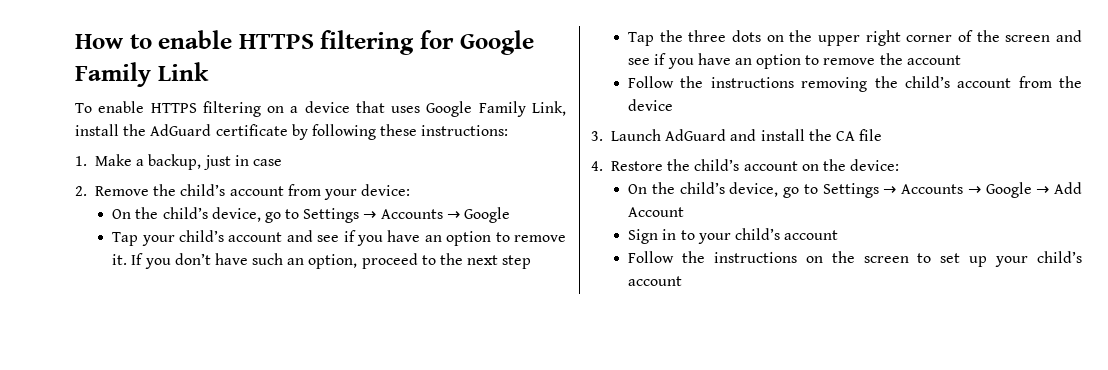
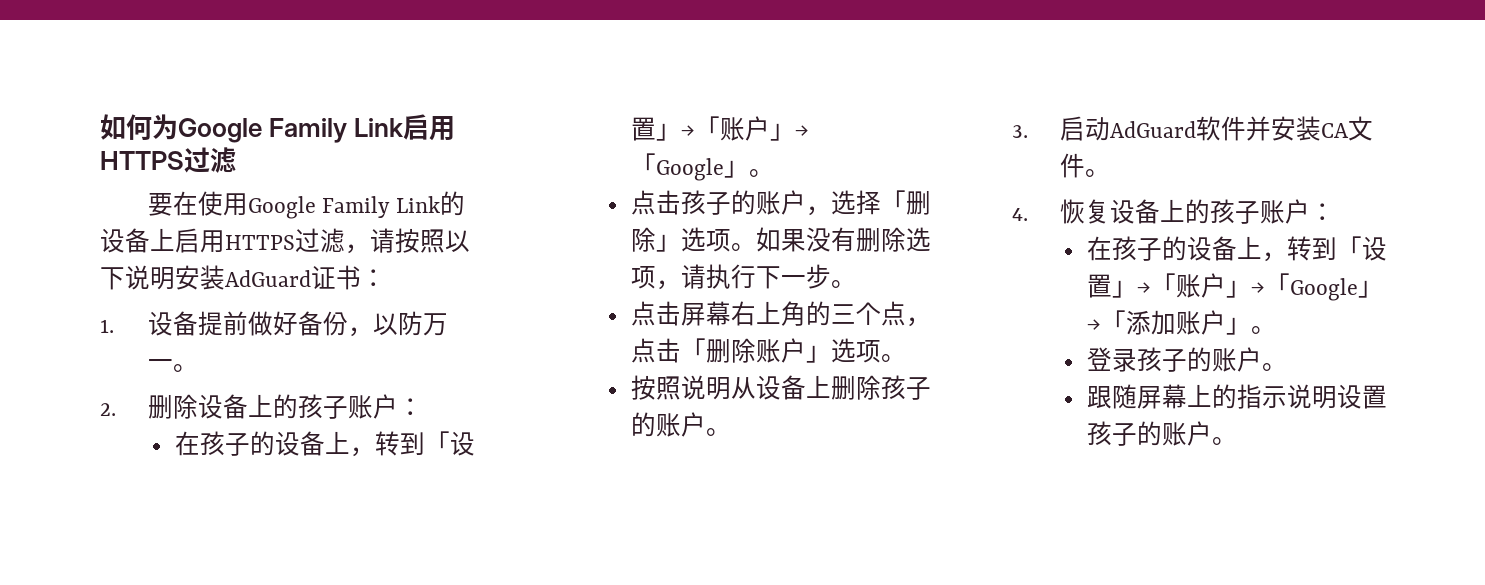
- How to enable HTTPS filtering for Google Family Link
- To enable HTTPS filtering on a device that uses Google Family Link, install the AdGuard certificate by following these instructions:
- 1. Make a backup, just in case
- 2. Remove the child’s account from your device:
- On the child’s device, go to Settings → Accounts → Google
- Tap your child’s account and see if you have an option to remove it. If you don’t have such an option, proceed to the next step
- Tap the three dots on the upper right corner of the screen and see if you have an option to remove the account
- Follow the instructions removing the child’s account from the device
- 3. Launch AdGuard and install the CA file
- 4. Restore the child’s account on the device:
- On the child’s device, go to Settings → Accounts → Google → Add Account
- Sign in to your child’s account
- Follow the instructions on the screen to set up your child’s account
+ 如何为Google Family Link启用HTTPS过滤
+ 要在使用Google Family Link的设备上启用HTTPS过滤，请按照以下说明安装AdGuard证书：
+ 1.设备提前做好备份，以防万一。
+ 2.删除设备上的孩子账户：
+ 在孩子的设备上，转到「设置」→「账户」→「Google」。
+ 点击孩子的账户，选择「删除」选项。如果没有删除选项，请执行下一步。
+ 点击屏幕右上角的三个点，点击「删除账户」选项。
+ 按照说明从设备上删除孩子的账户。
+ 3.启动AdGuard软件并安装CA文件。
+ 4.恢复设备上的孩子账户：
+ 在孩子的设备上，转到「设置」→「账户」→「Google」→「添加账户」。
+ 登录孩子的账户。
+ 跟随屏幕上的指示说明设置孩子的账户。

